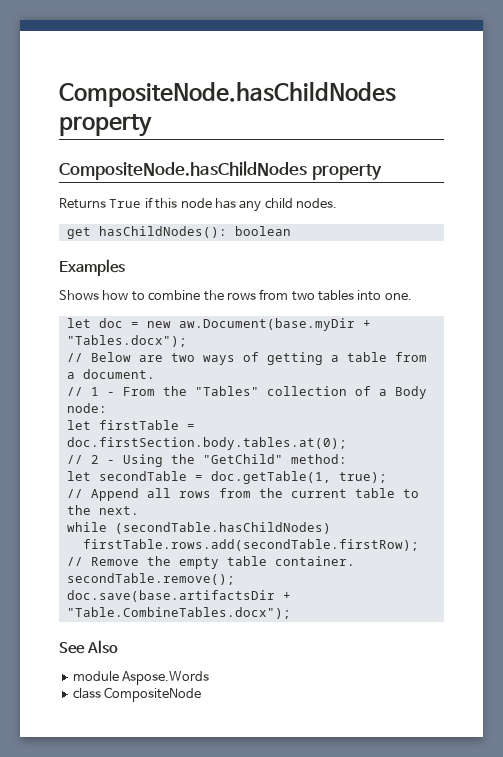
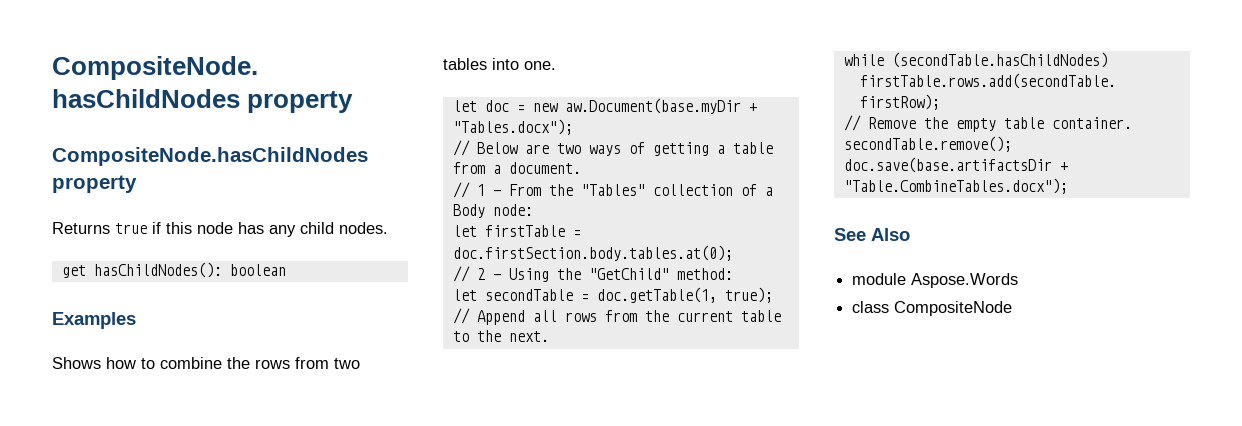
- Returns True if this node has any child nodes.
+ Returns true if this node has any child nodes.

